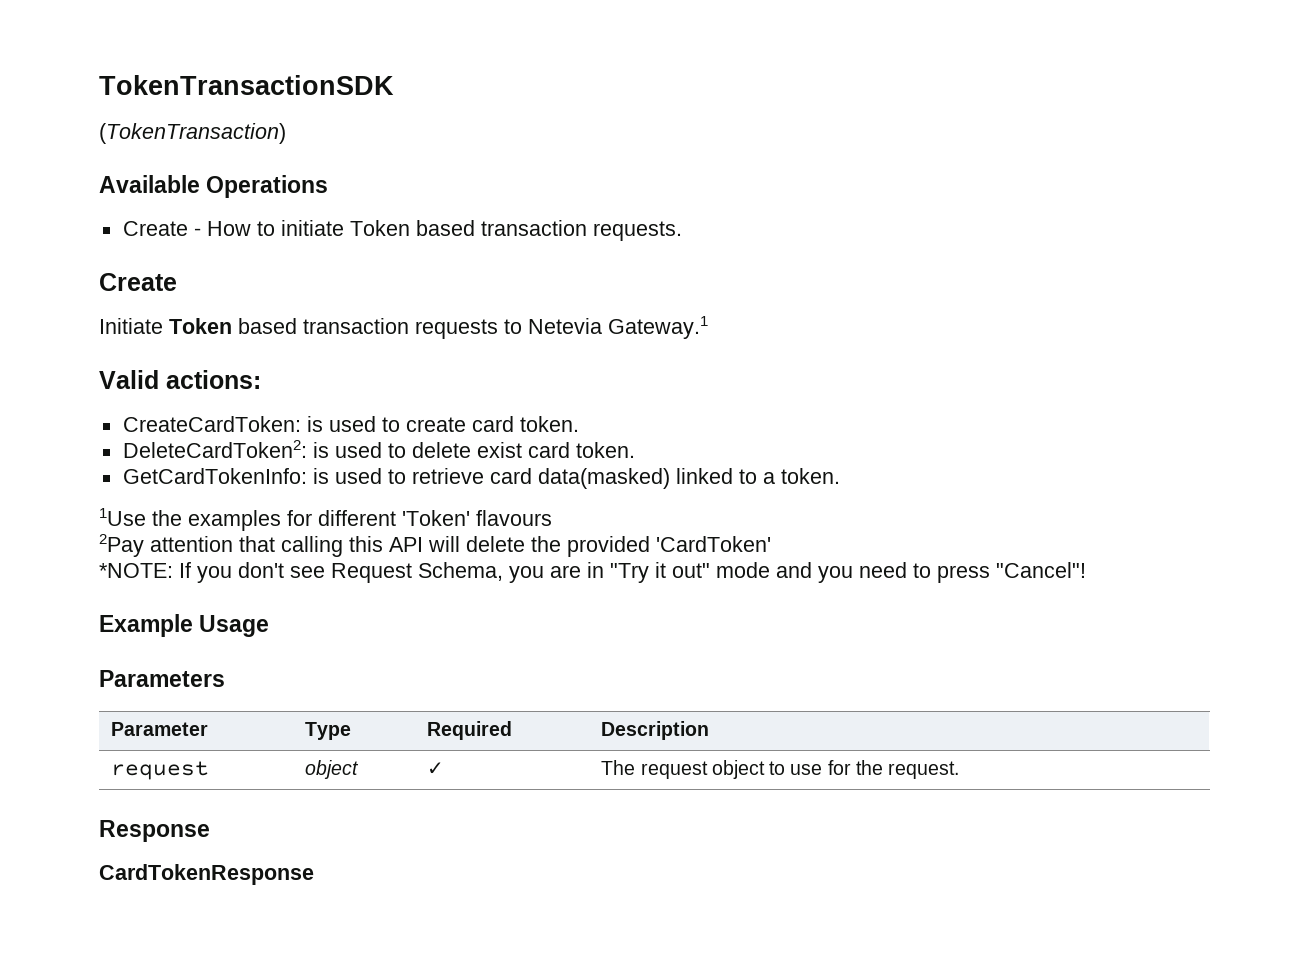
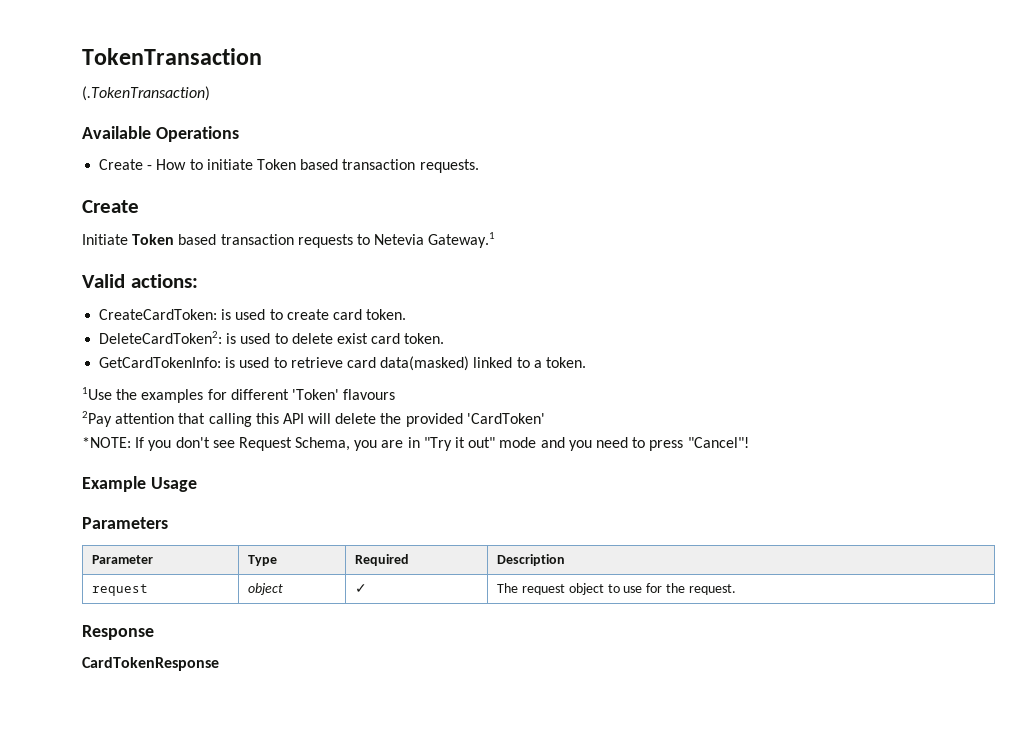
- TokenTransactionSDK
- (TokenTransaction)
+ TokenTransaction
+ (.TokenTransaction)

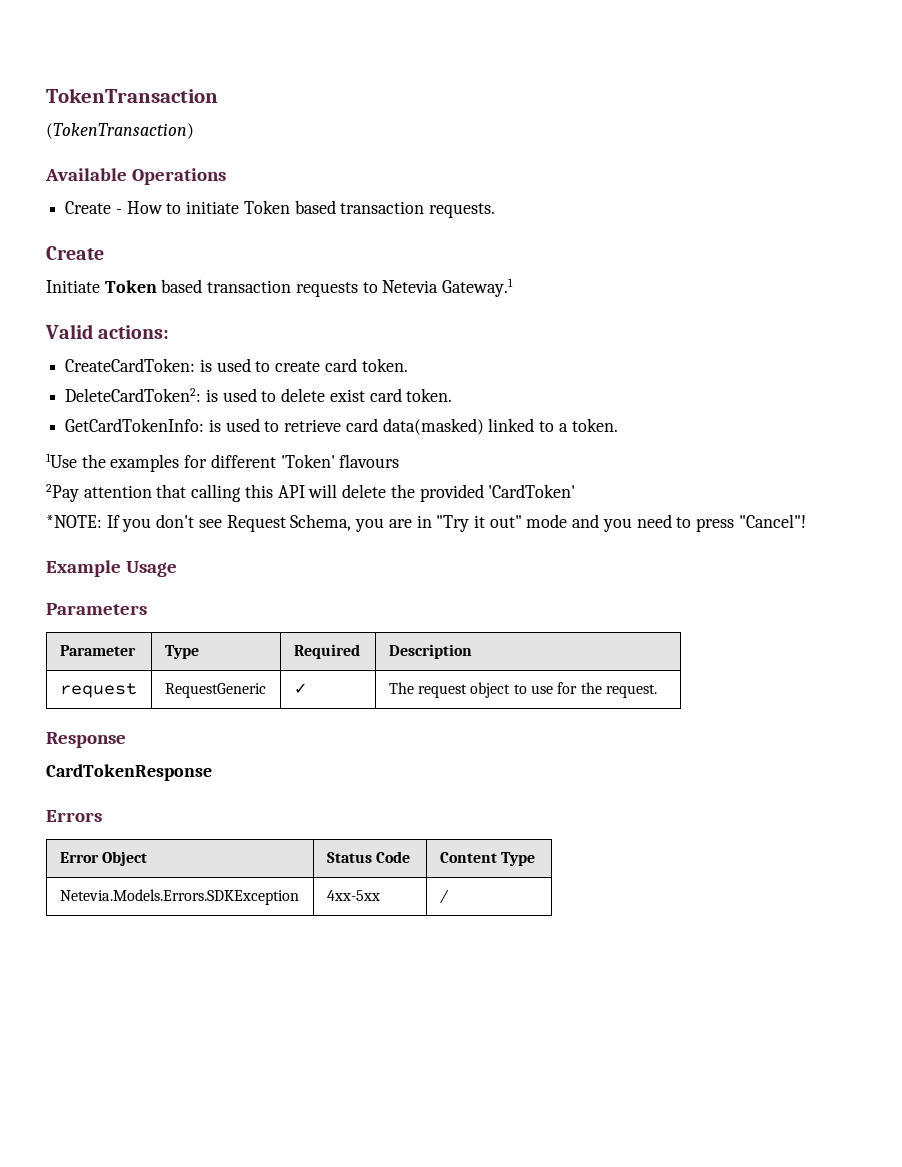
- (.TokenTransaction)
+ (TokenTransaction)
- request | object | ✓ | The request object to use for the request.
+ request | RequestGeneric | ✓ | The request object to use for the request.
+ Errors
+ Error Object | Status Code | Content Type
+ Netevia.Models.Errors.SDKException | 4xx-5xx | /

